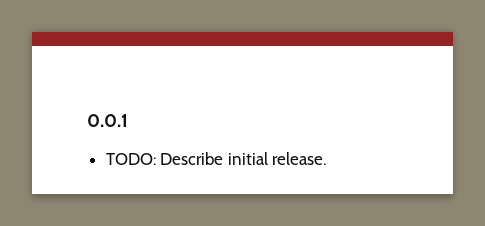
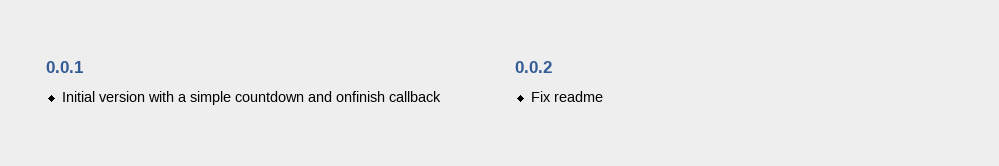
- TODO: Describe initial release.
+ Initial version with a simple countdown and onfinish callback
+ 0.0.2
+ Fix readme

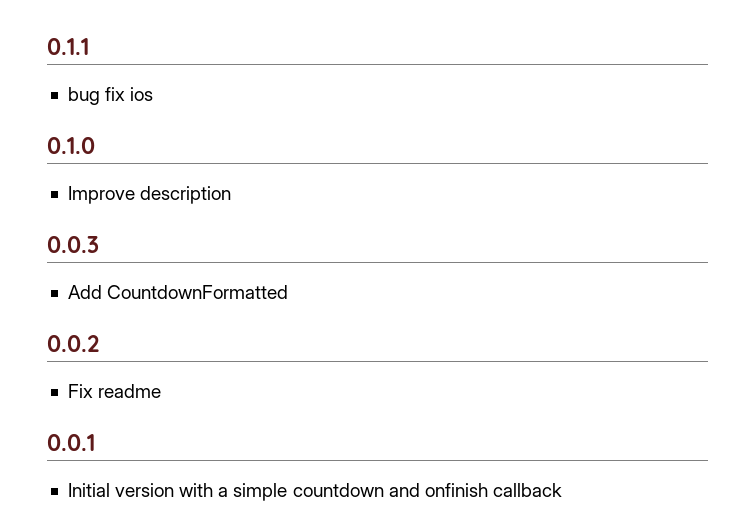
+ 0.1.1
+ bug fix ios
+ 0.1.0
+ Improve description
+ 0.0.3
+ Add CountdownFormatted
+ 0.0.2
+ Fix readme
- 0.0.2
- Fix readme

